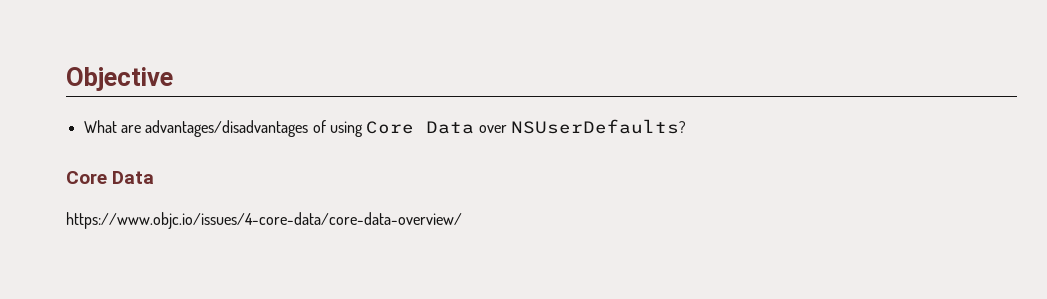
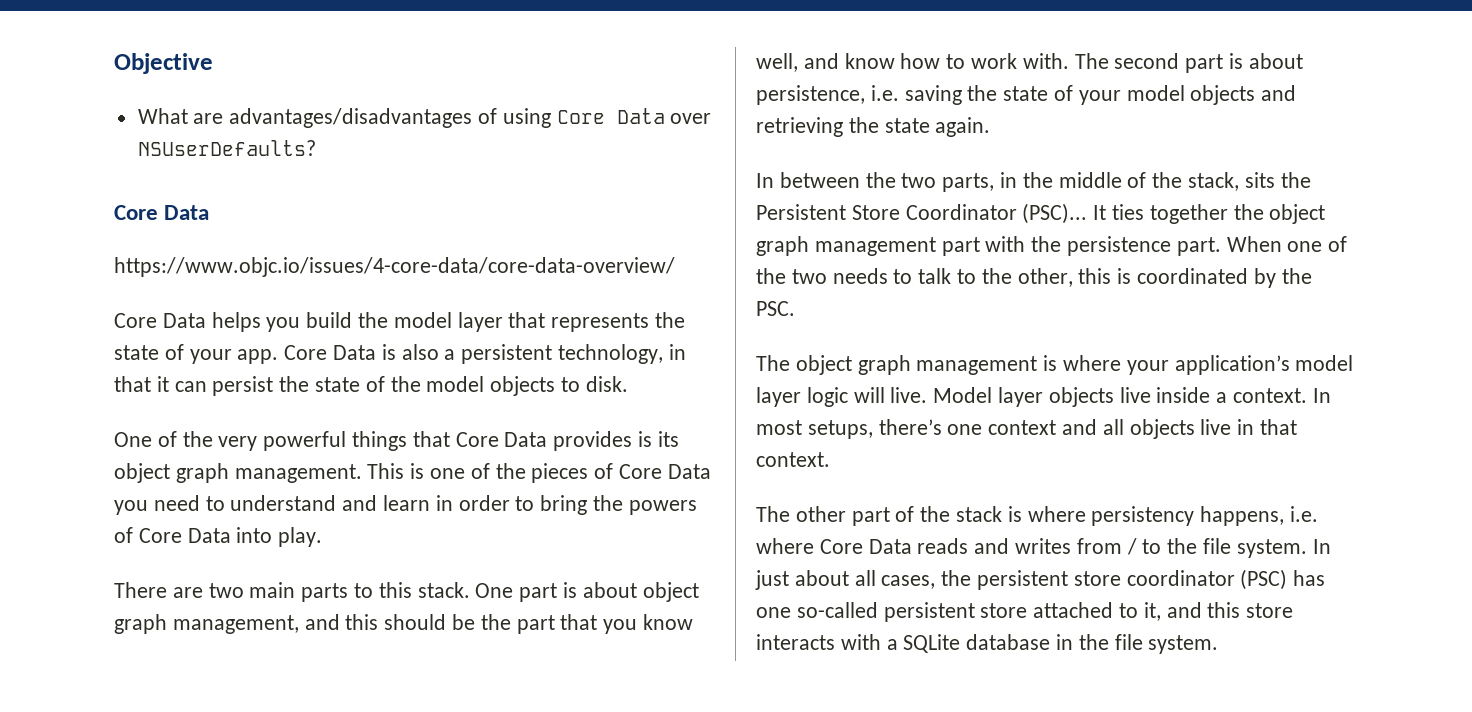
+ Core Data helps you build the model layer that represents the state of your app. Core Data is also a persistent technology, in that it can persist the state of the model objects to disk.
+ One of the very powerful things that Core Data provides is its object graph management. This is one of the pieces of Core Data you need to understand and learn in order to bring the powers of Core Data into play.
+ There are two main parts to this stack. One part is about object graph management, and this should be the part that you know well, and know how to work with. The second part is about persistence, i.e. saving the state of your model objects and retrieving the state again.
+ In between the two parts, in the middle of the stack, sits the Persistent Store Coordinator (PSC)... It ties together the object graph management part with the persistence part. When one of the two needs to talk to the other, this is coordinated by the PSC.
+ The object graph management is where your application’s model layer logic will live. Model layer objects live inside a context. In most setups, there’s one context and all objects live in that context.
+ The other part of the stack is where persistency happens, i.e. where Core Data reads and writes from / to the file system. In just about all cases, the persistent store coordinator (PSC) has one so-called persistent store attached to it, and this store interacts with a SQLite database in the file system.

